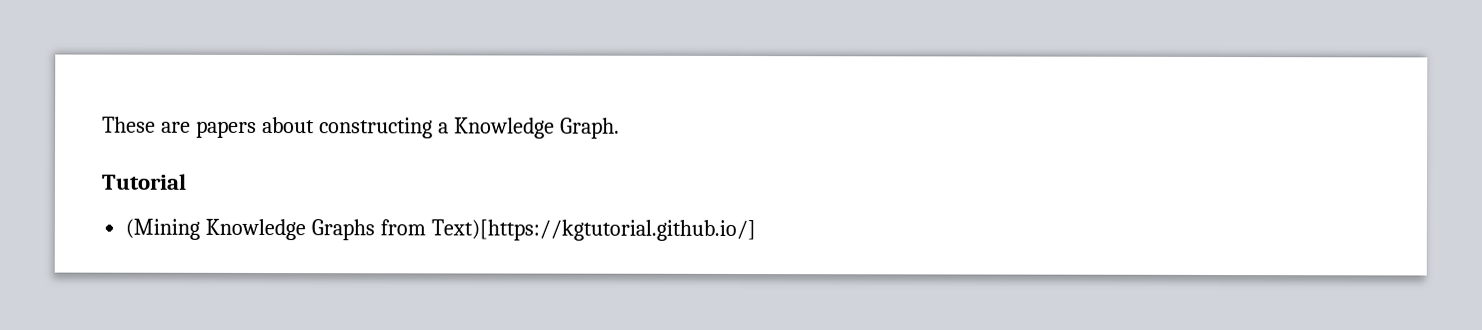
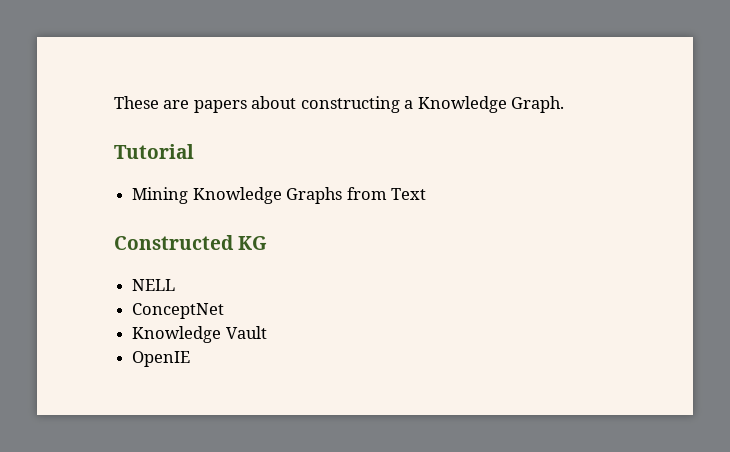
- (Mining Knowledge Graphs from Text)[https://kgtutorial.github.io/]
+ Mining Knowledge Graphs from Text
+ Constructed KG
+ NELL
+ ConceptNet
+ Knowledge Vault
+ OpenIE

